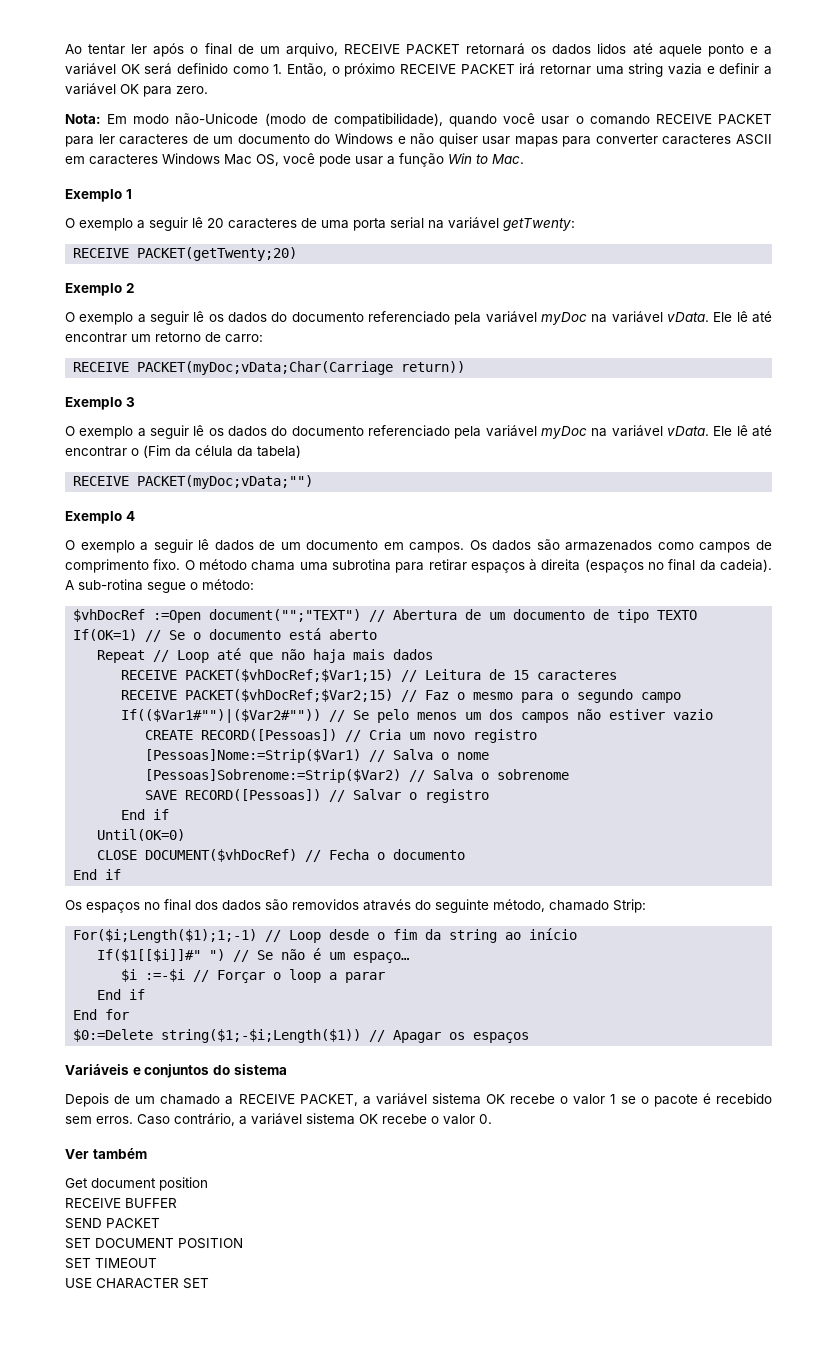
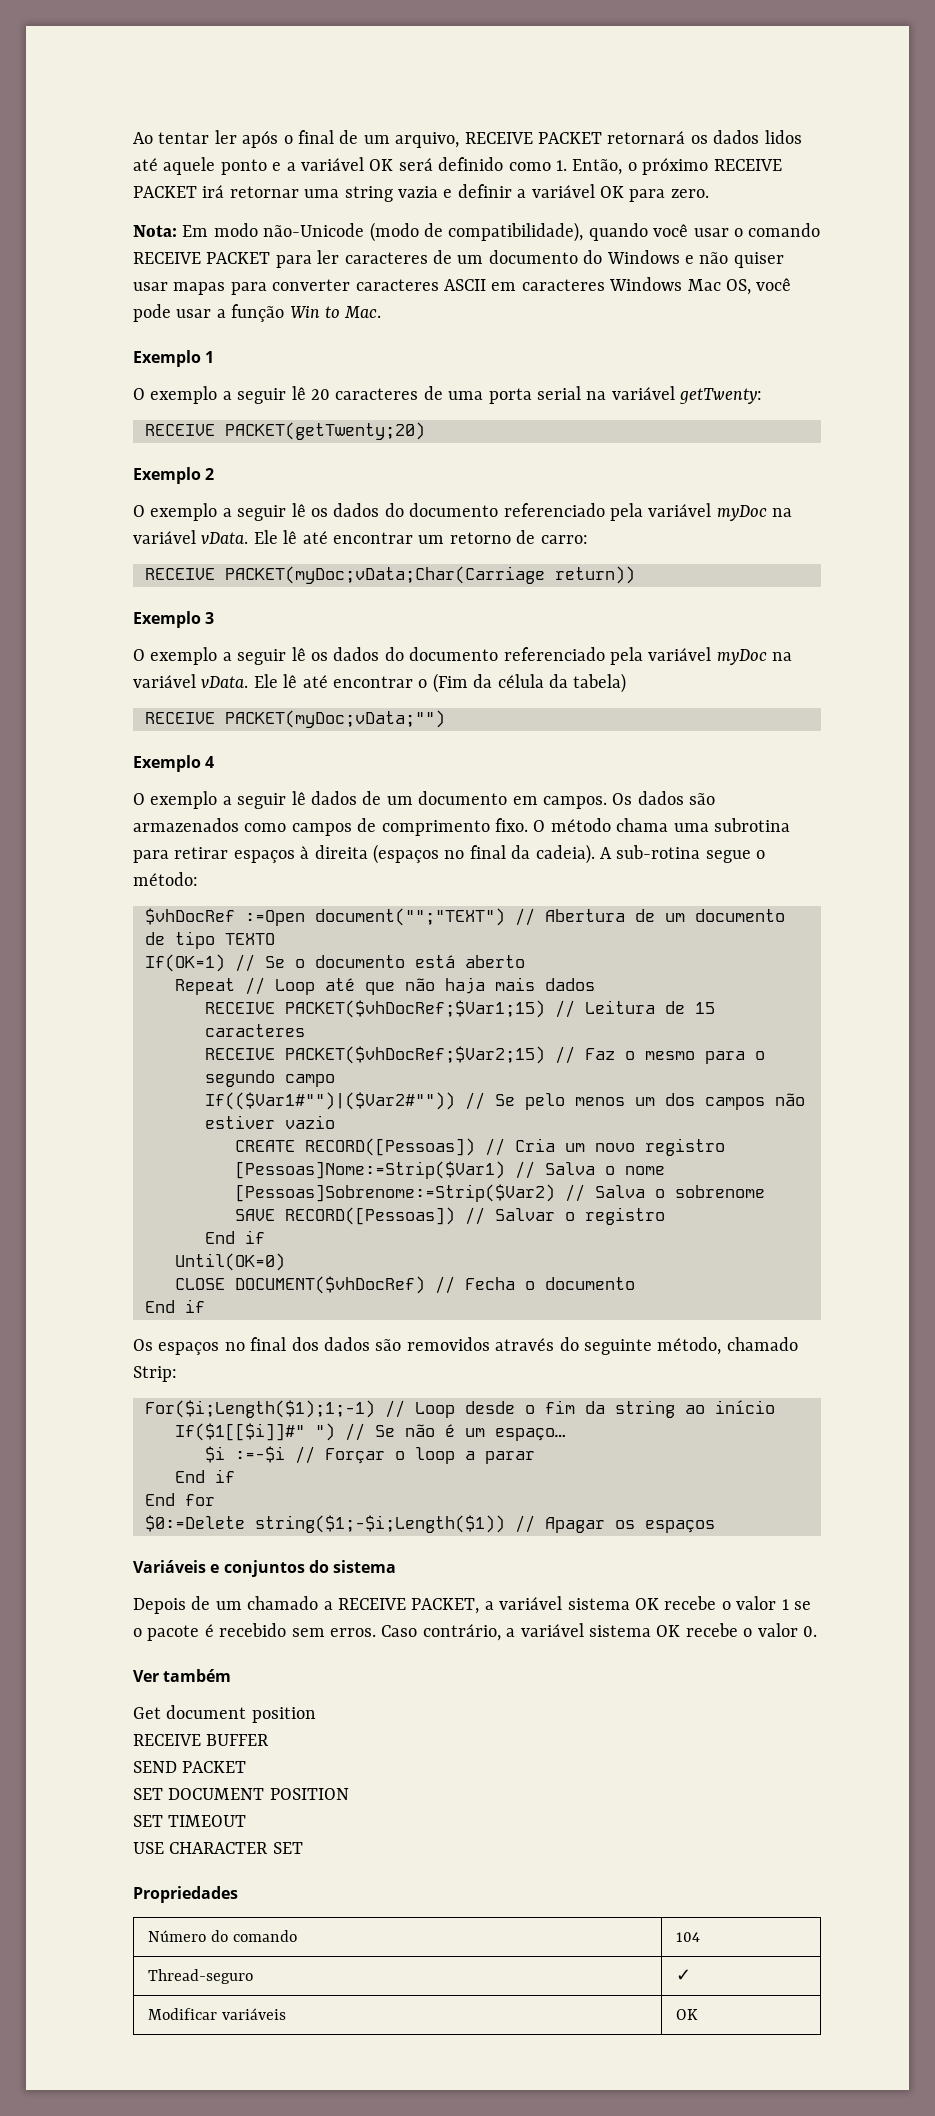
+ Propriedades
+ Número do comando | 104
+ Thread-seguro | ✓
+ Modificar variáveis | OK

